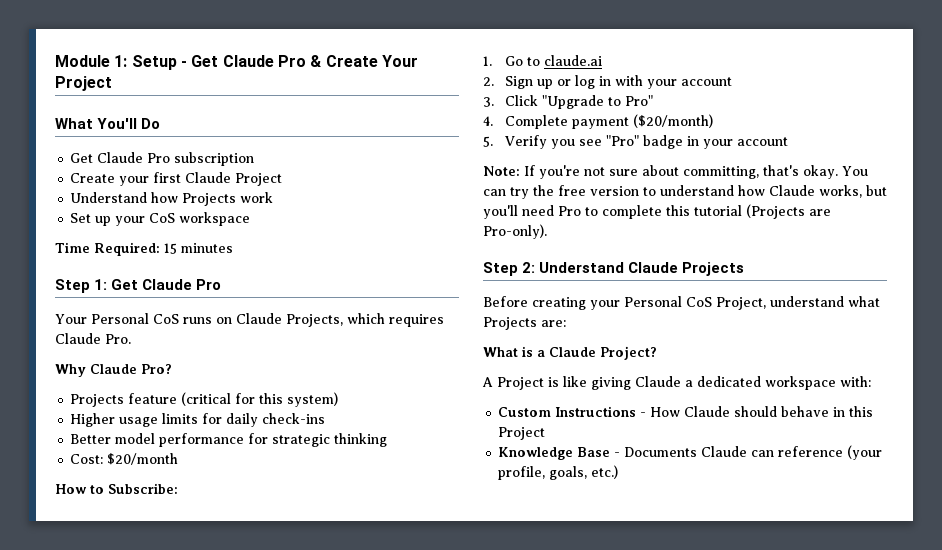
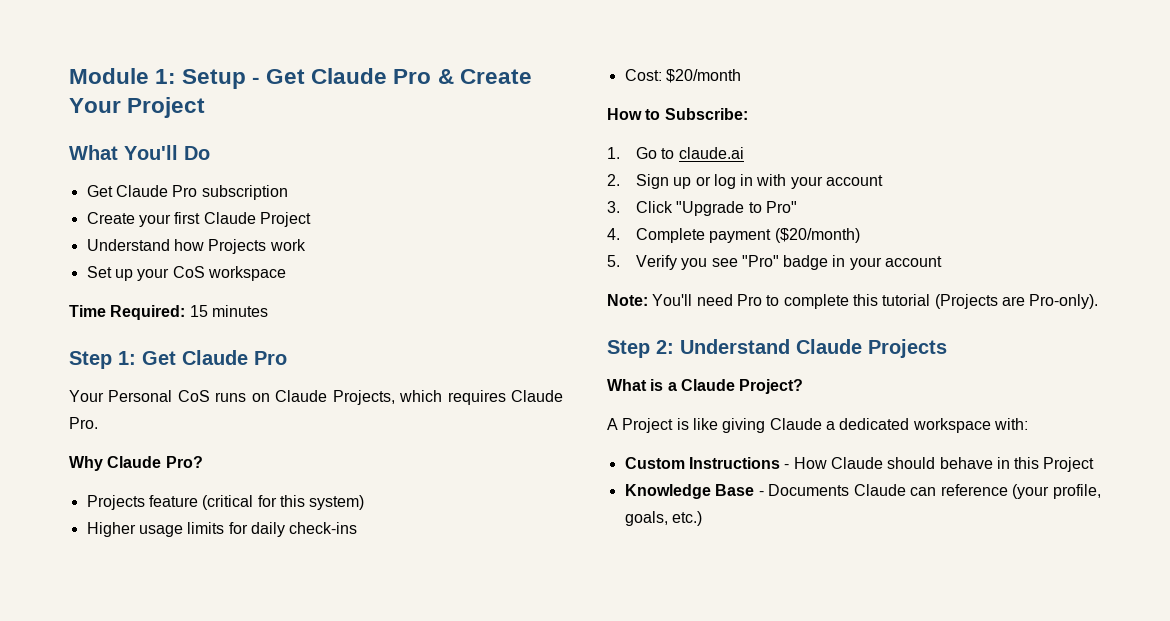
- Better model performance for strategic thinking
- Note: If you're not sure about committing, that's okay. You can try the free version to understand how Claude works, but you'll need Pro to complete this tutorial (Projects are Pro-only).
+ Note: You'll need Pro to complete this tutorial (Projects are Pro-only).
- Before creating your Personal CoS Project, understand what Projects are:

